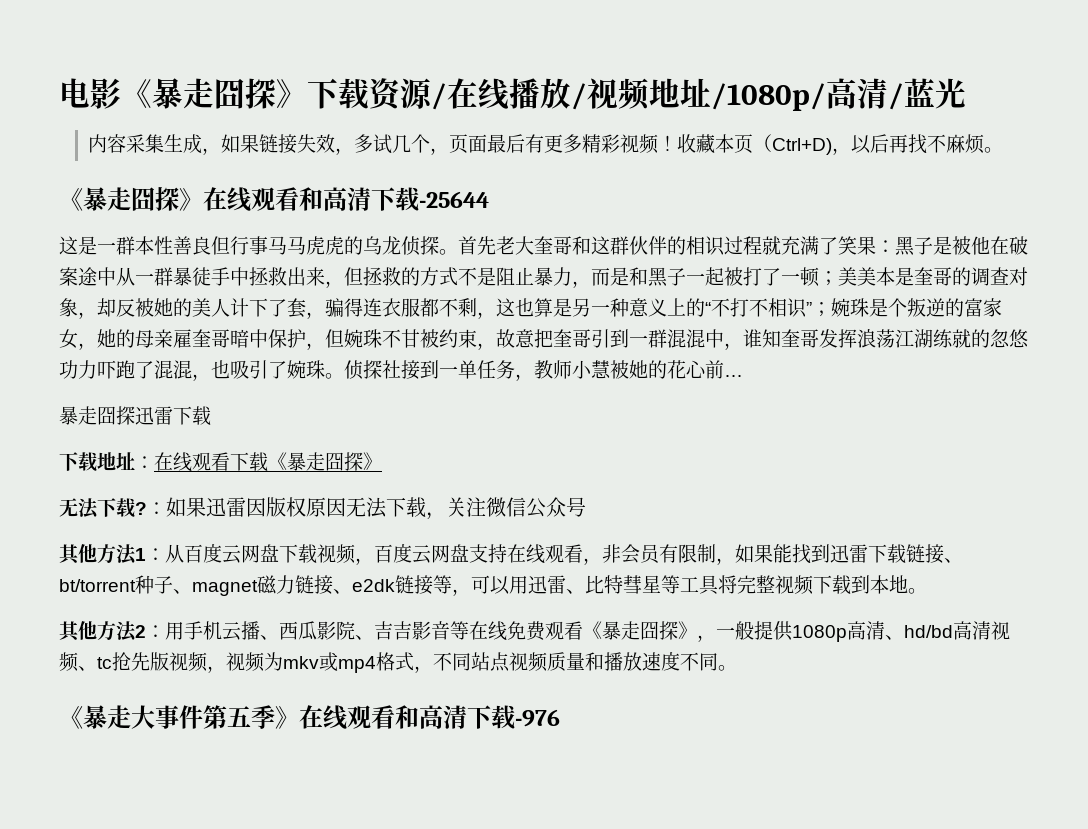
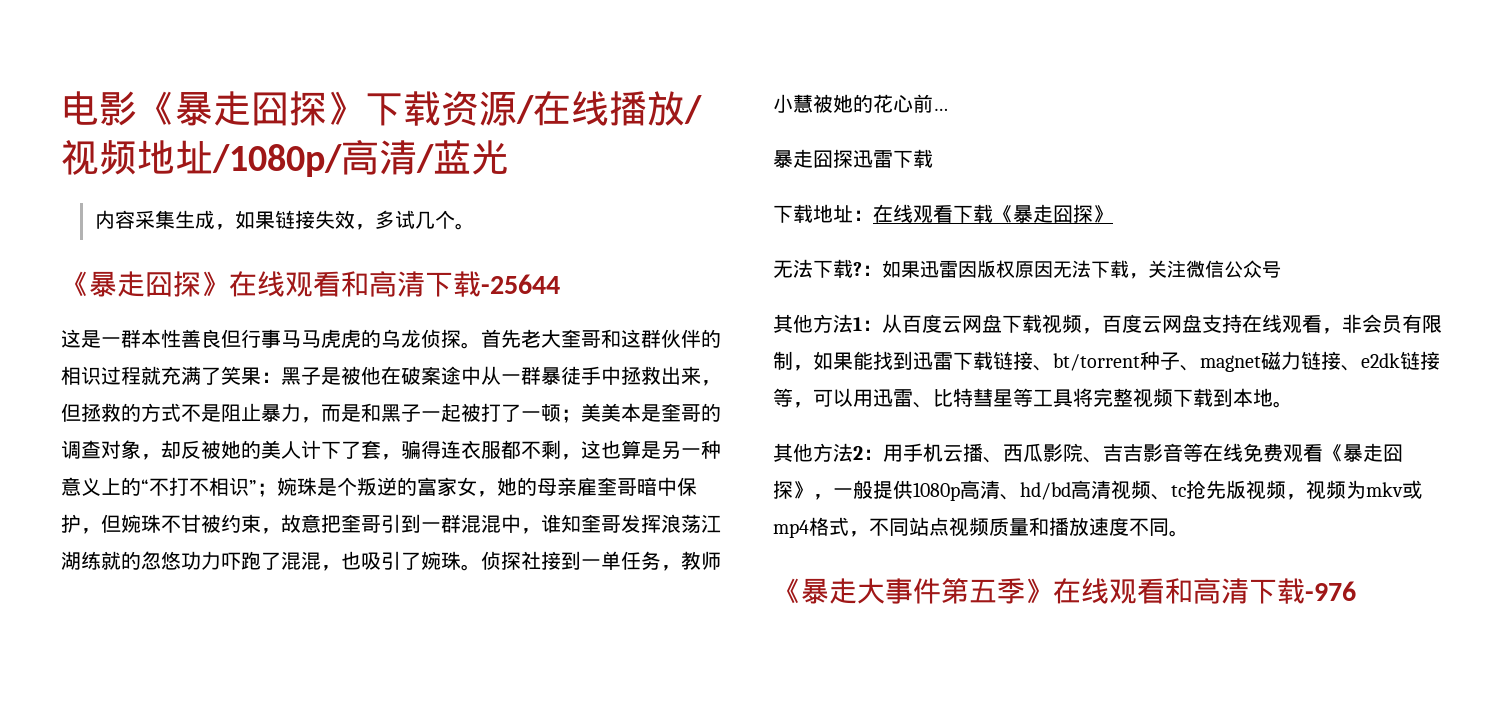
- 内容采集生成，如果链接失效，多试几个，页面最后有更多精彩视频！收藏本页（Ctrl+D)，以后再找不麻烦。
+ 内容采集生成，如果链接失效，多试几个。

